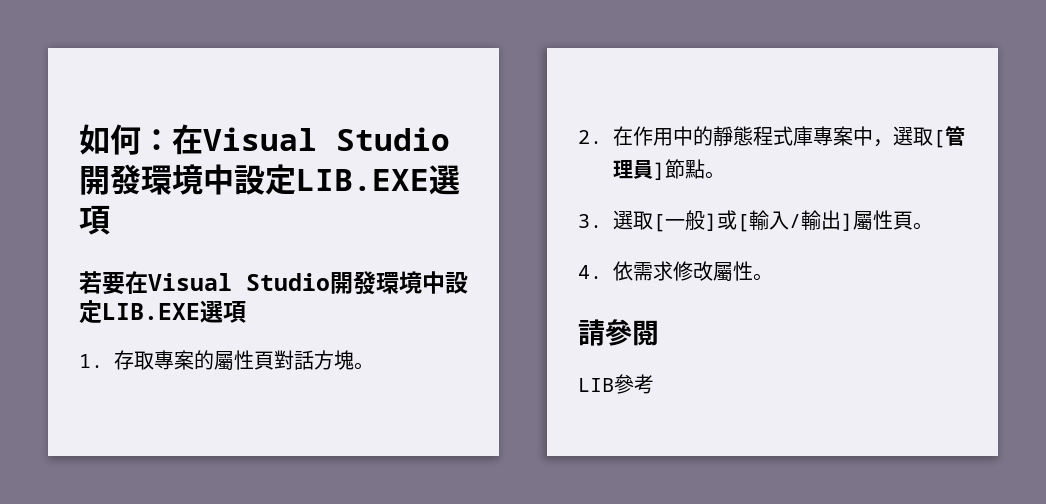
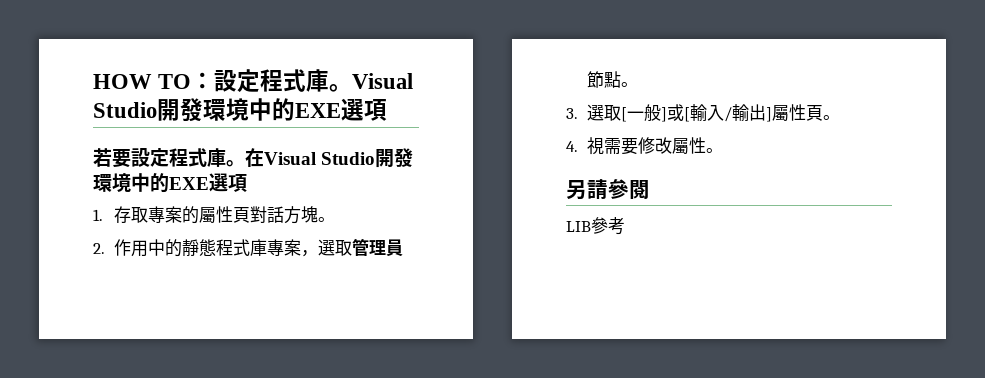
- 如何：在Visual Studio開發環境中設定LIB.EXE選項
- 若要在Visual Studio開發環境中設定LIB.EXE選項
+ HOW TO：設定程式庫。Visual Studio開發環境中的EXE選項
+ 若要設定程式庫。在Visual Studio開發環境中的EXE選項
- 2.在作用中的靜態程式庫專案中，選取[管理員]節點。
+ 2.作用中的靜態程式庫專案，選取管理員節點。
- 4.依需求修改屬性。
+ 4.視需要修改屬性。
- 請參閱
+ 另請參閱

